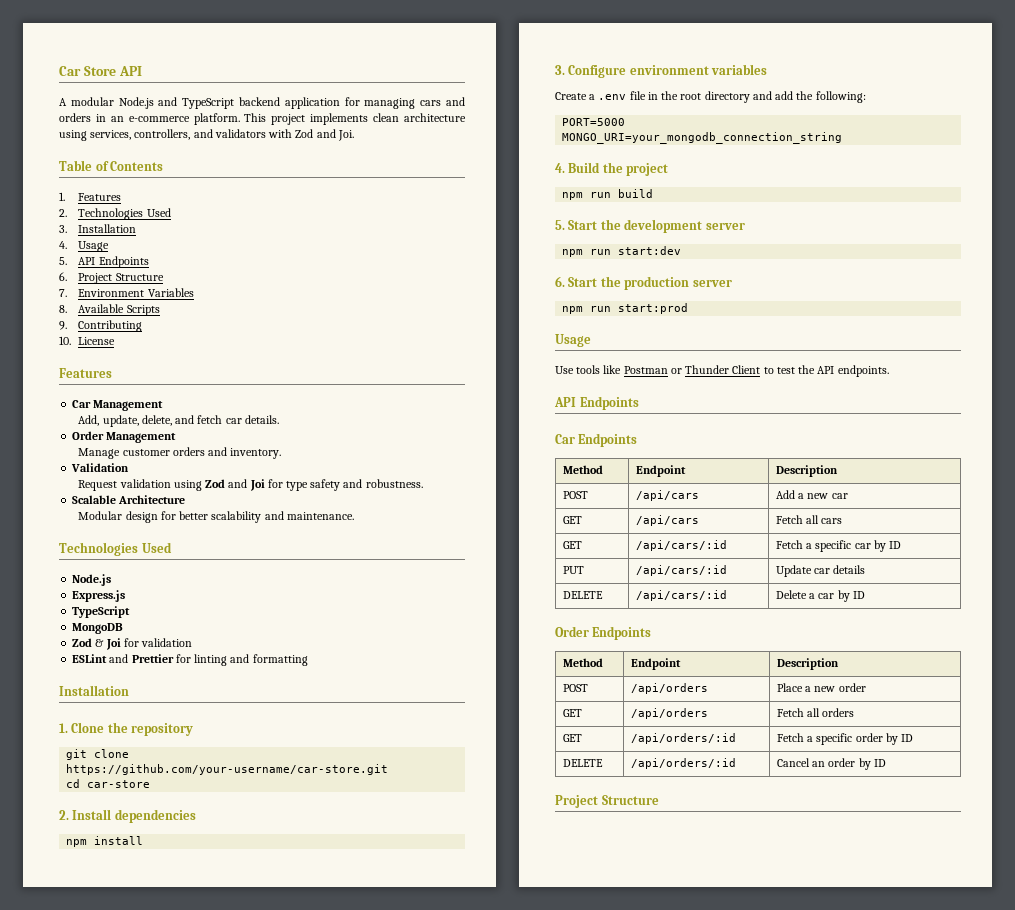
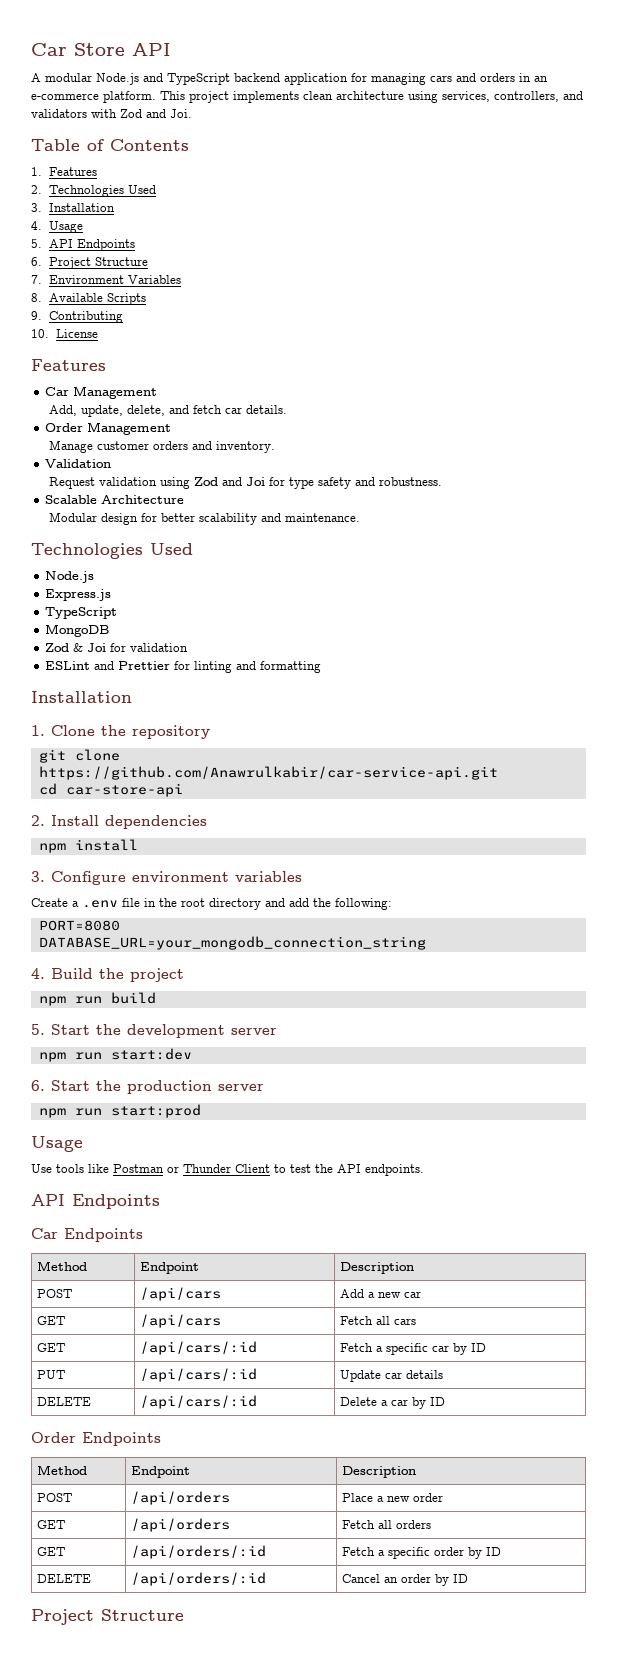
- git clone https://github.com/your-username/car-store.git
+ git clone https://github.com/Anawrulkabir/car-service-api.git
- cd car-store
+ cd car-store-api
- PORT=5000
- MONGO_URI=your_mongodb_connection_string
+ PORT=8080
+ DATABASE_URL=your_mongodb_connection_string

